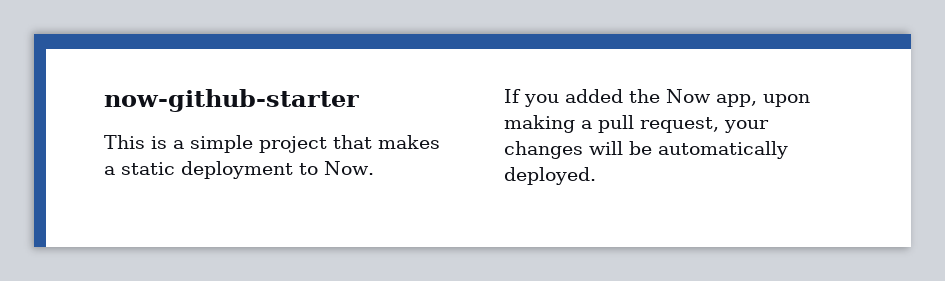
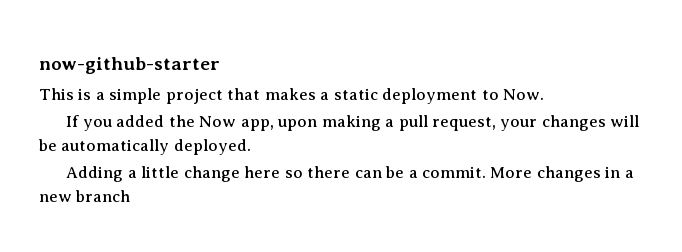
+ Adding a little change here so there can be a commit. More changes in a new branch

